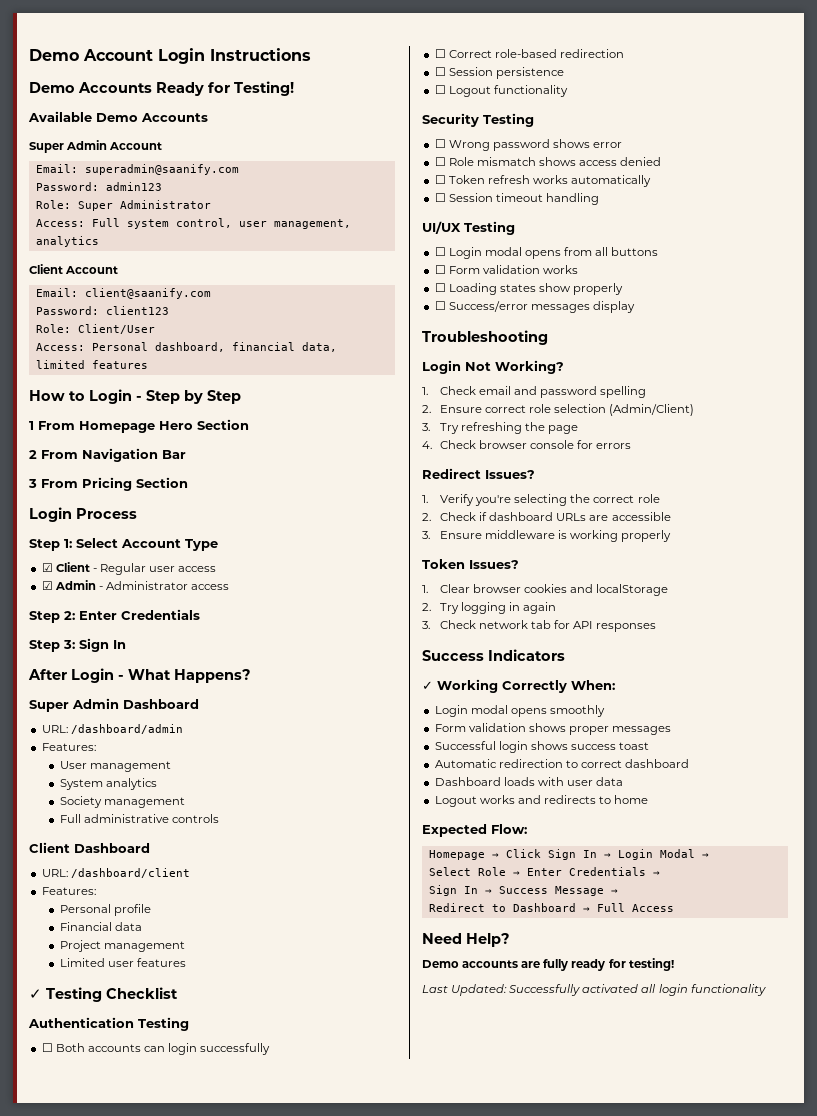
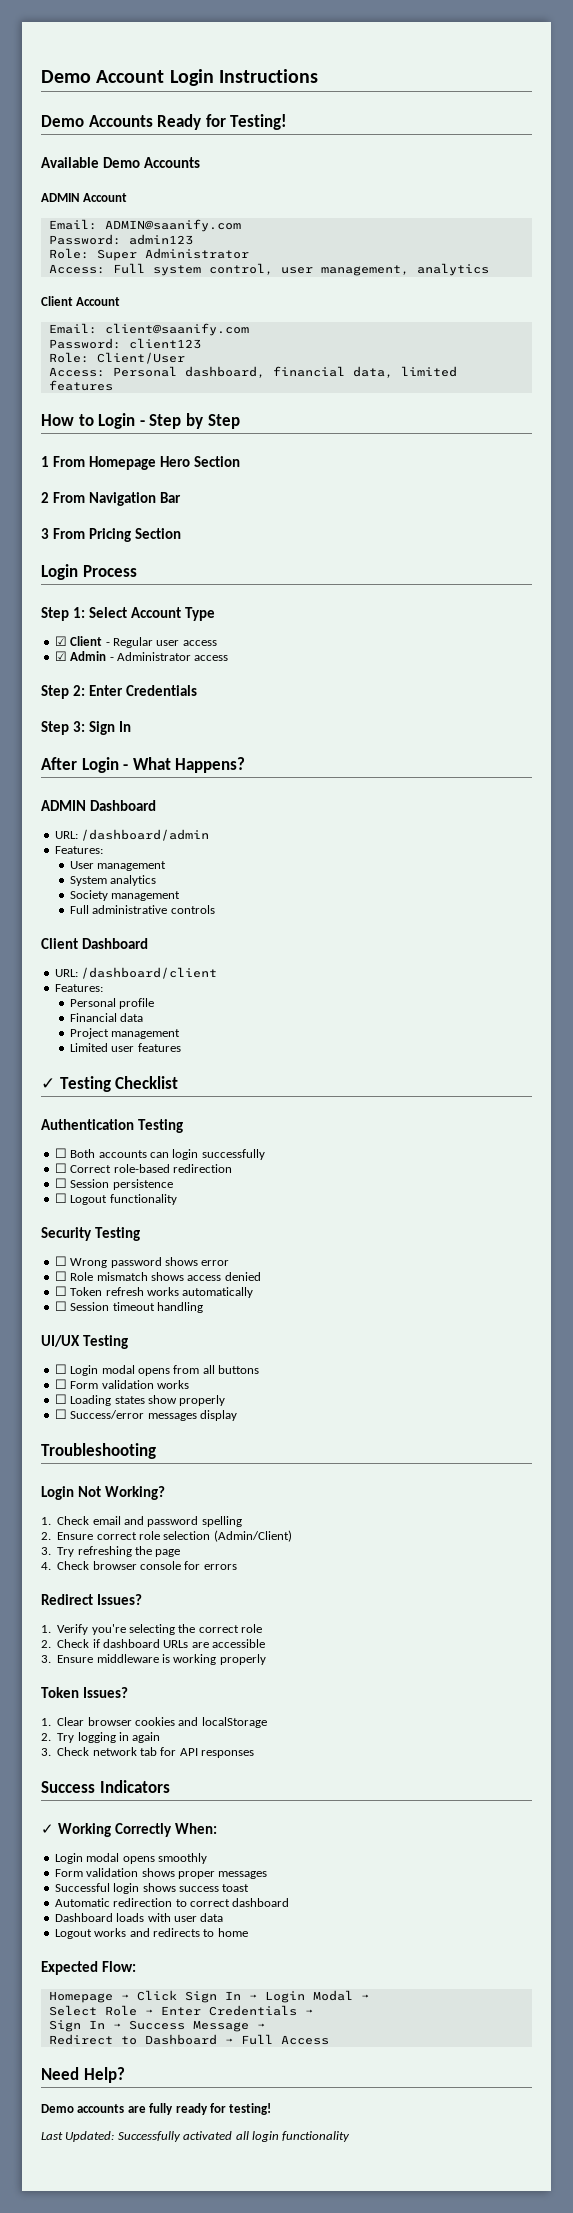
- Super Admin Account
- Email: superadmin@saanify.com
+ ADMIN Account
+ Email: ADMIN@saanify.com
- Super Admin Dashboard
+ ADMIN Dashboard

